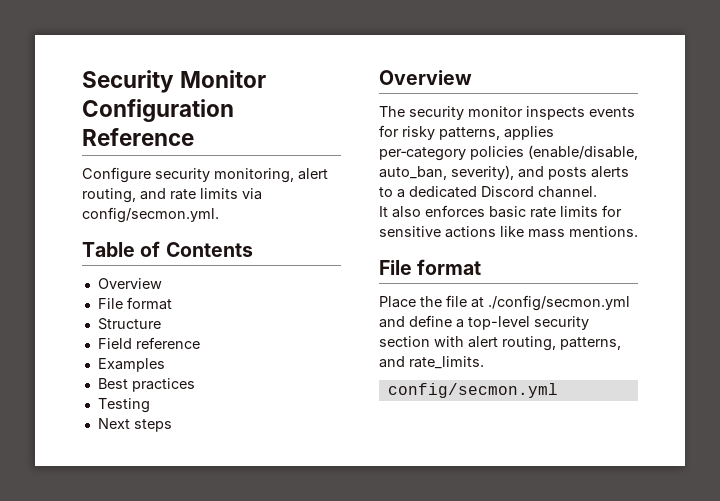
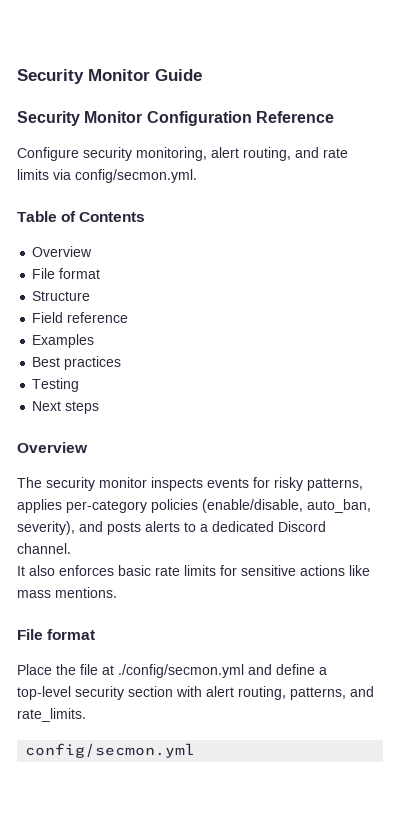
+ Security Monitor Guide

